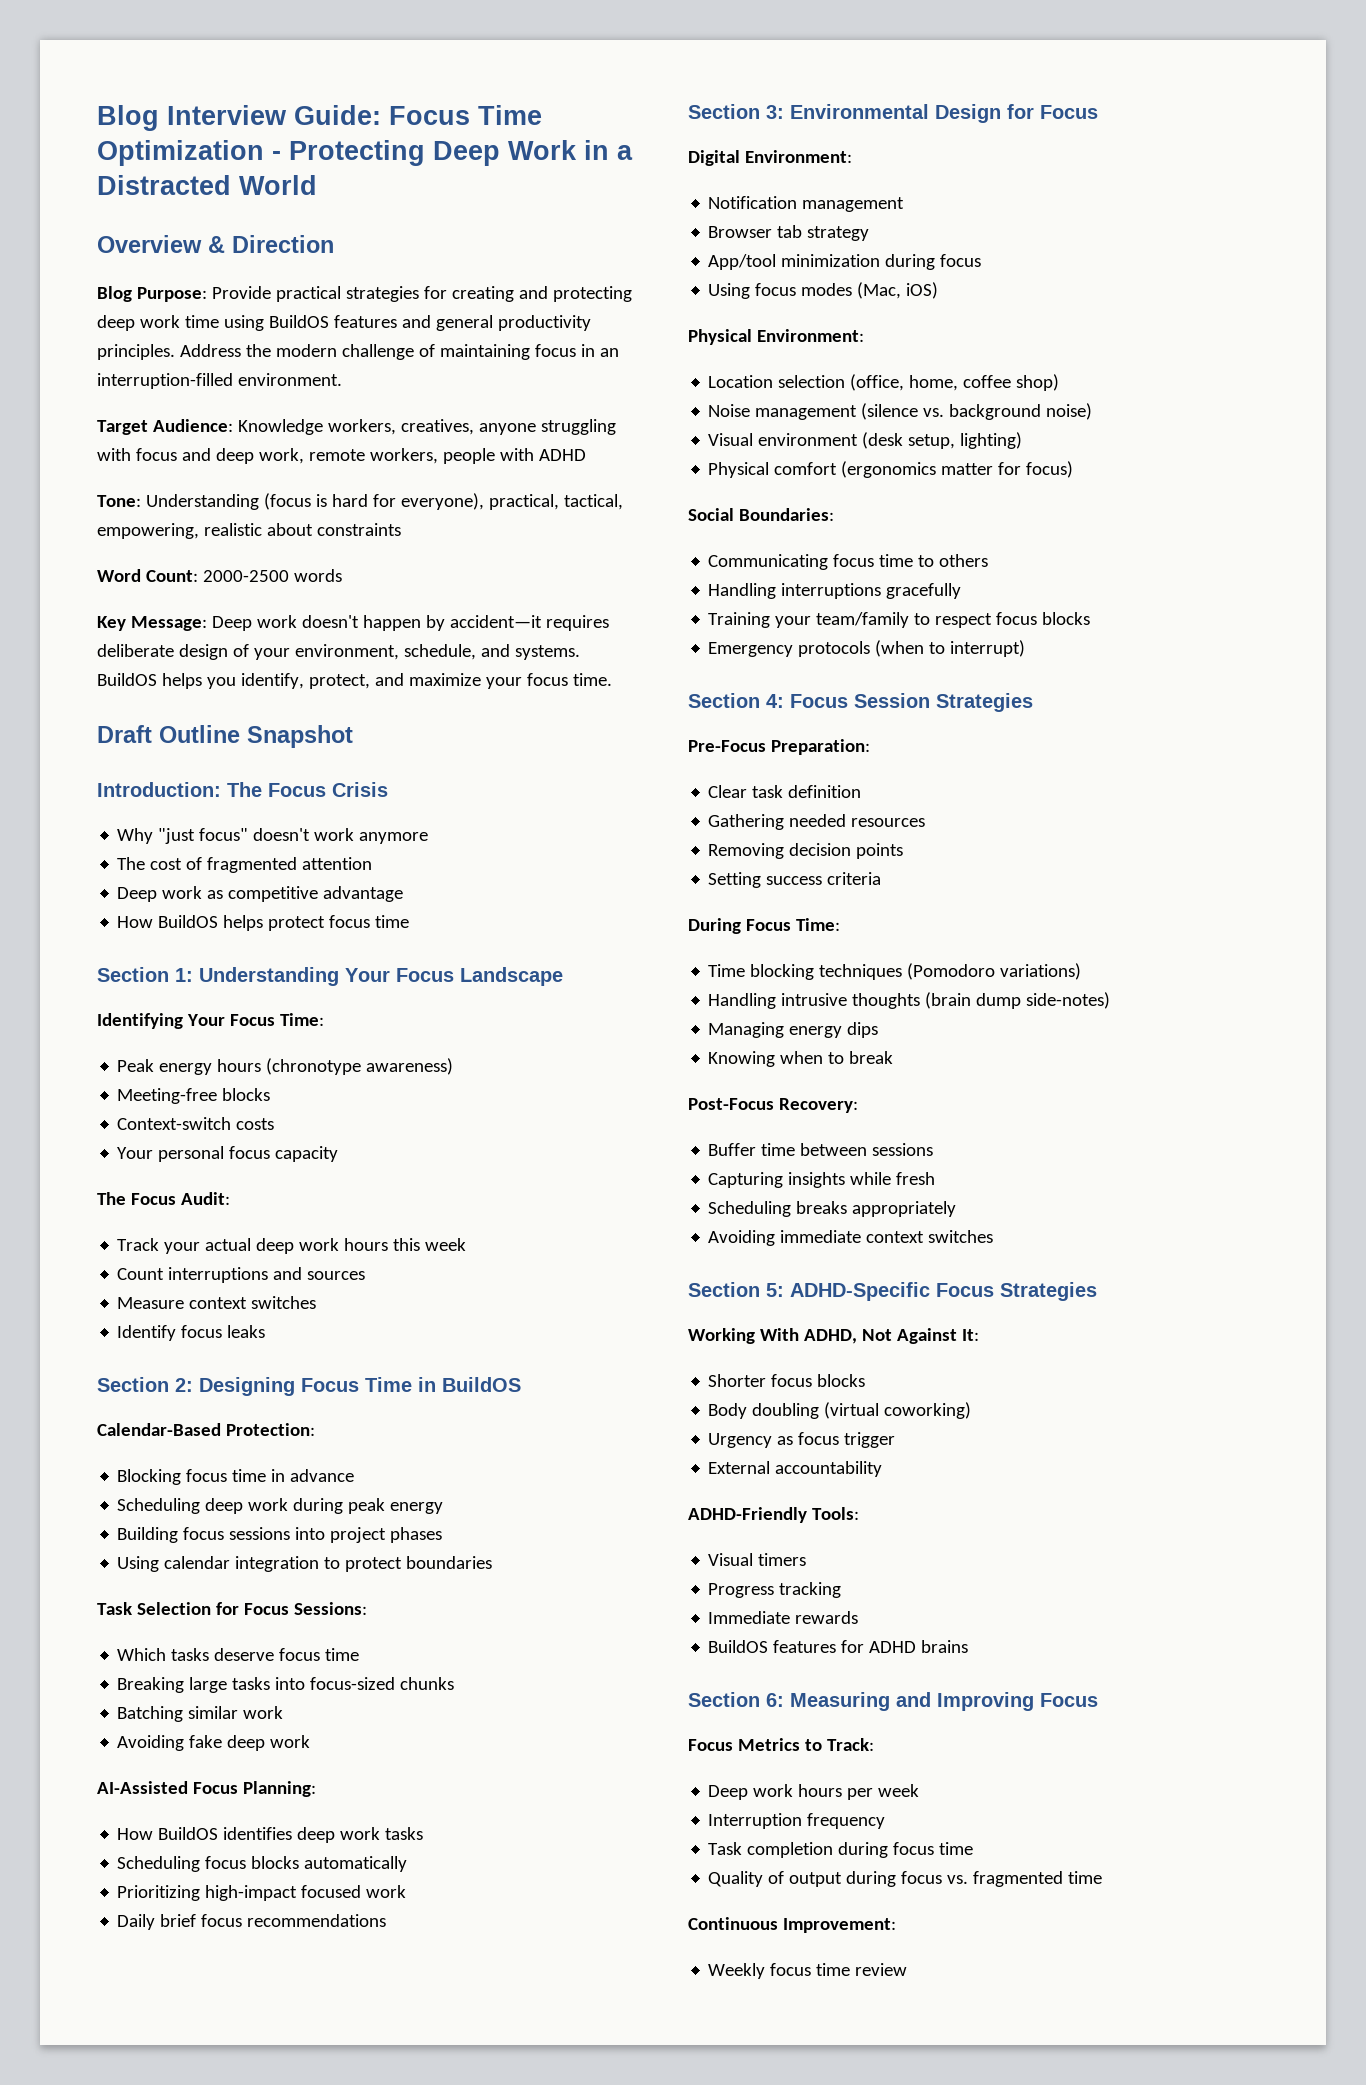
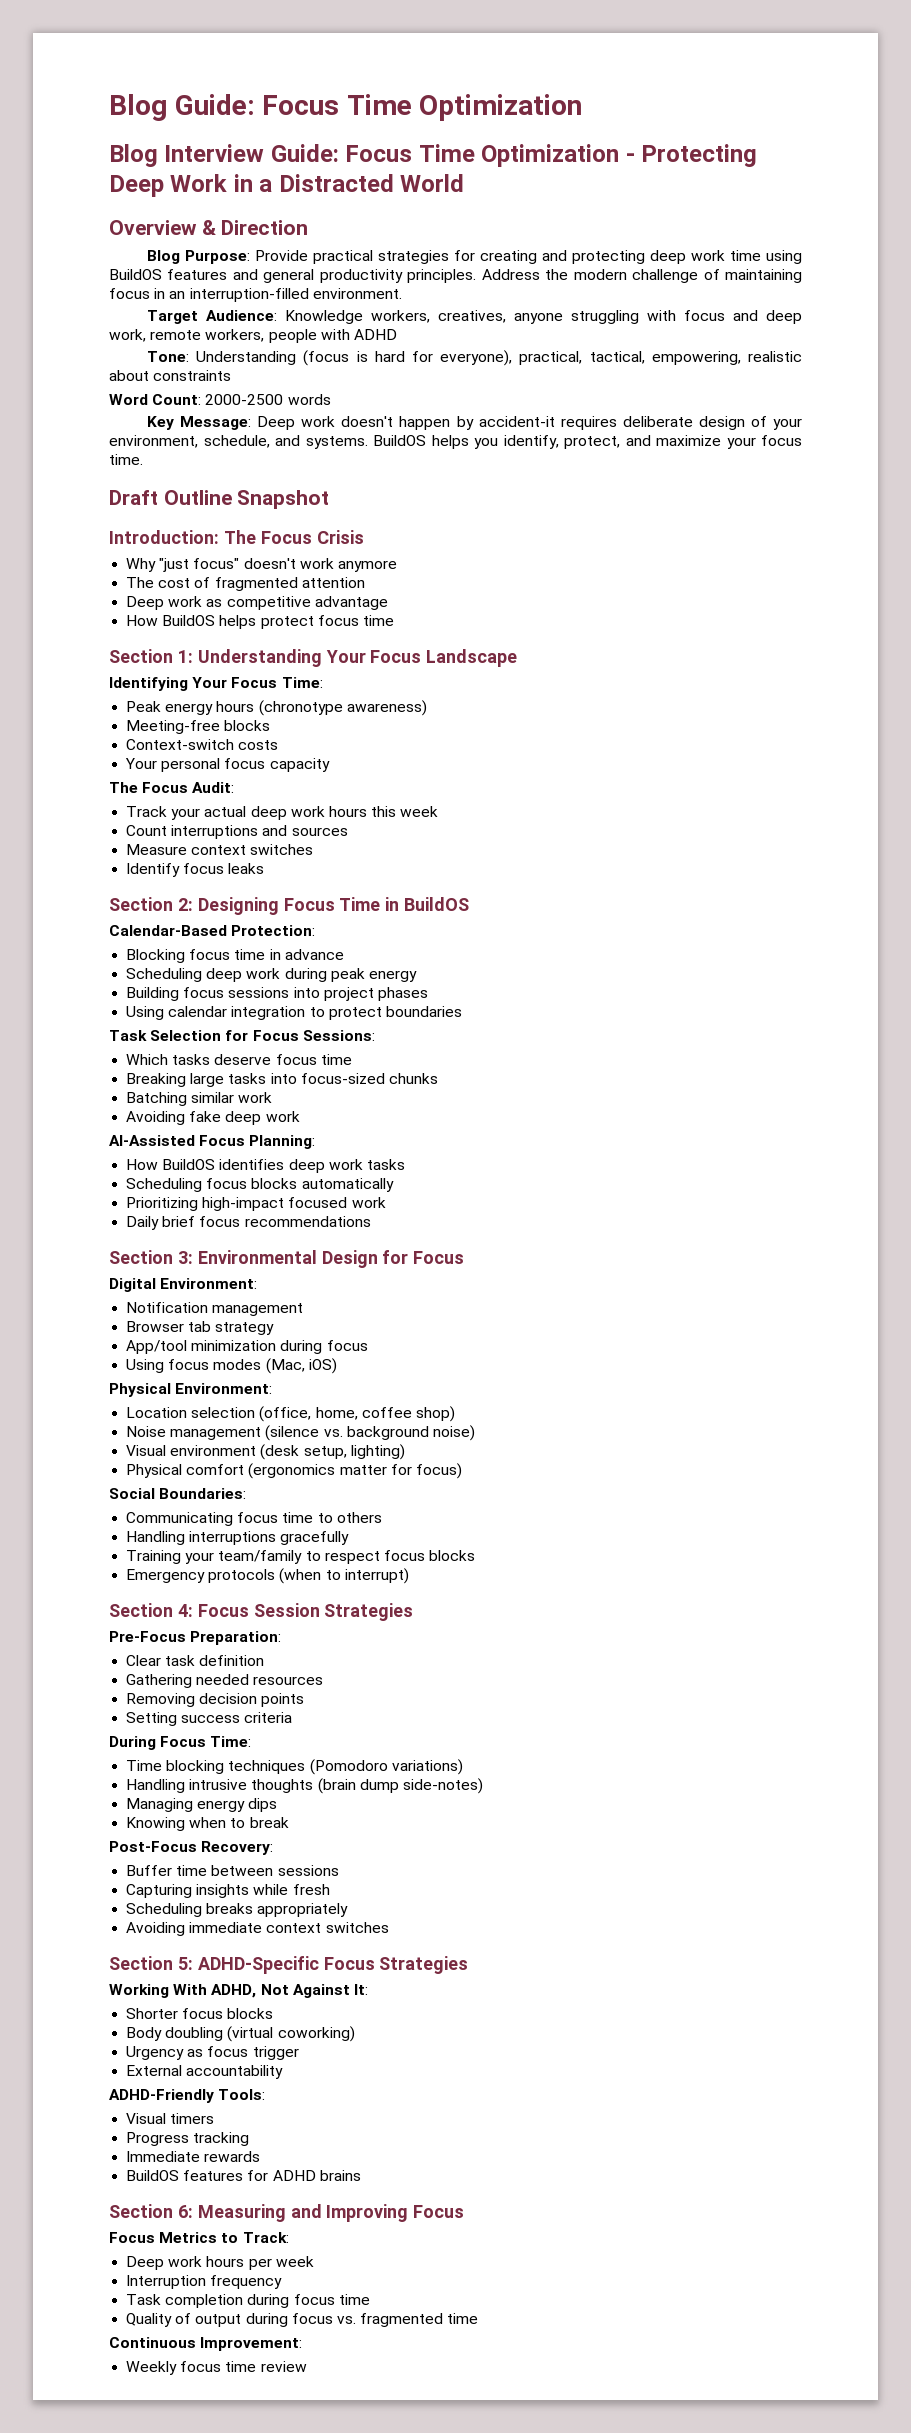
+ Blog Guide: Focus Time Optimization
- Key Message: Deep work doesn't happen by accident—it requires deliberate design of your environment, schedule, and systems.
+ Key Message: Deep work doesn't happen by accident-it requires deliberate design of your environment, schedule, and systems.

